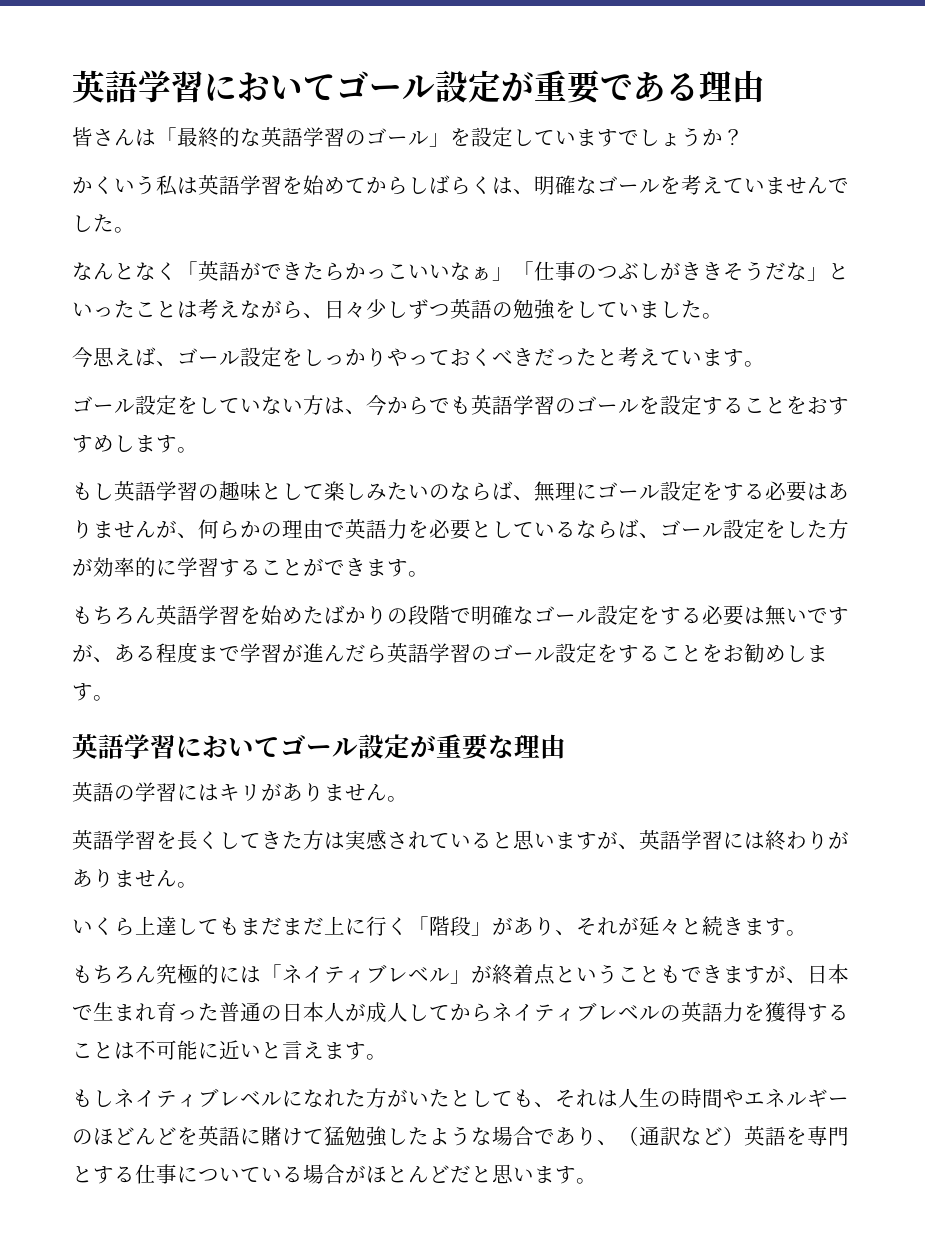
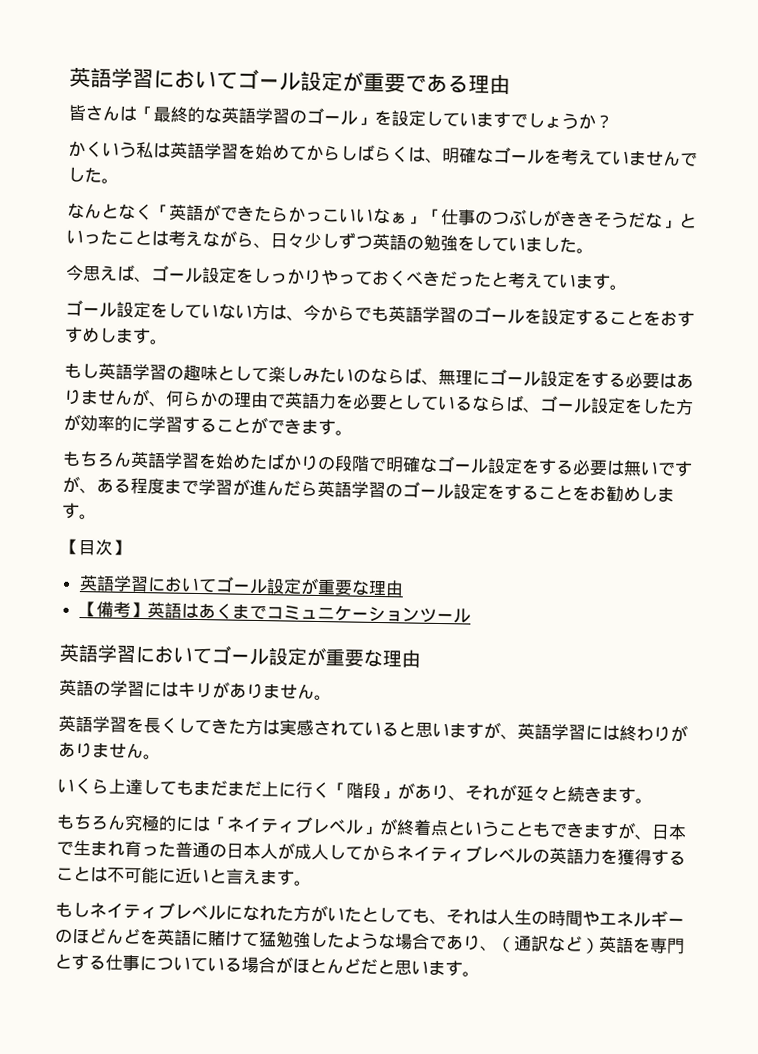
+ 【目次】
+ 英語学習においてゴール設定が重要な理由
+ 【備考】英語はあくまでコミュニケーションツール

